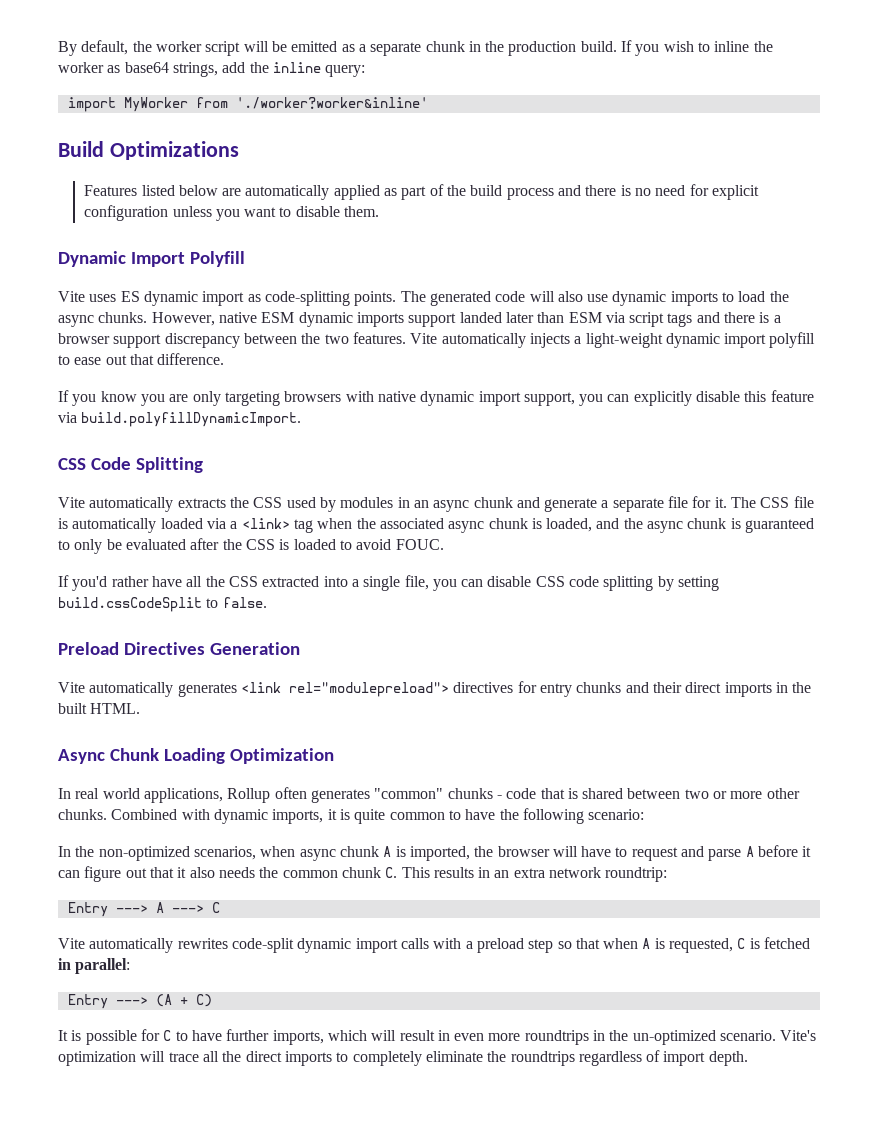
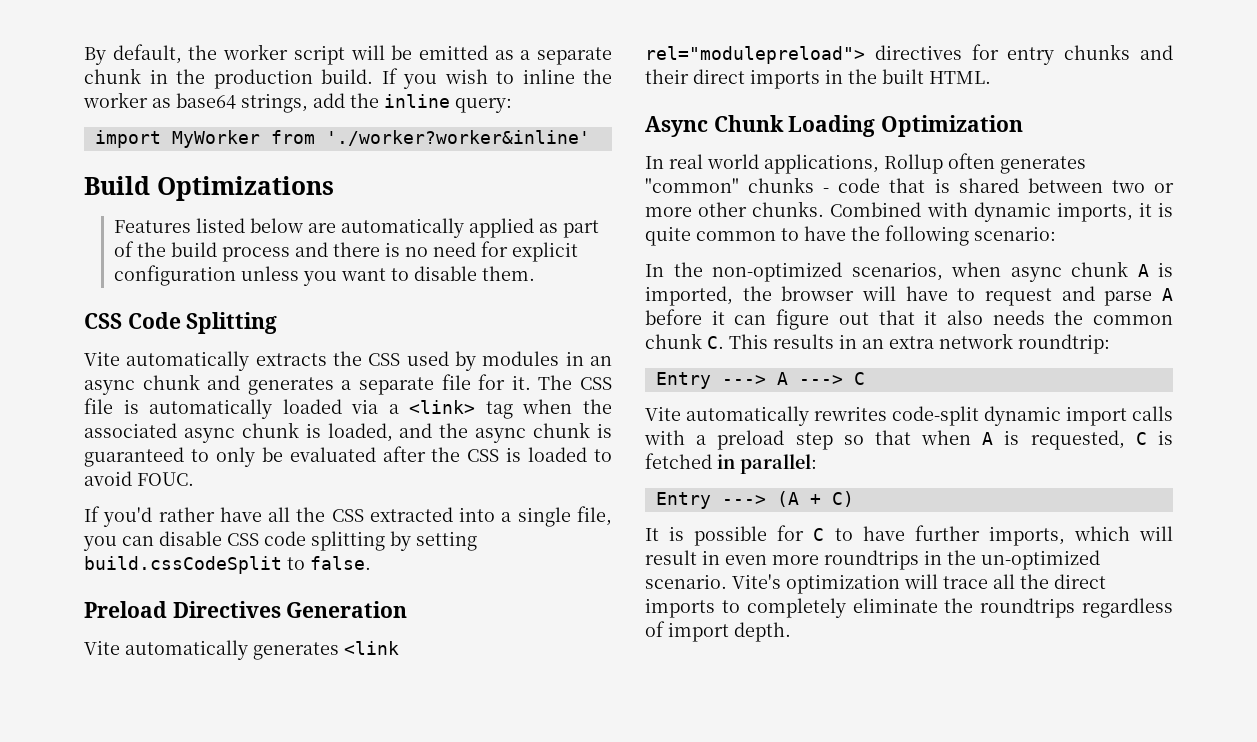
- Dynamic Import Polyfill
- Vite uses ES dynamic import as code-splitting points. The generated code will also use dynamic imports to load the async chunks. However, native ESM dynamic imports support landed later than ESM via script tags and there is a browser support discrepancy between the two features. Vite automatically injects a light-weight dynamic import polyfill to ease out that difference.
- If you know you are only targeting browsers with native dynamic import support, you can explicitly disable this feature via build.polyfillDynamicImport.
- Vite automatically extracts the CSS used by modules in an async chunk and generate a separate file for it.
+ Vite automatically extracts the CSS used by modules in an async chunk and generates a separate file for it.

